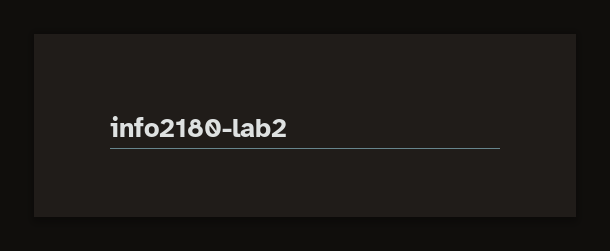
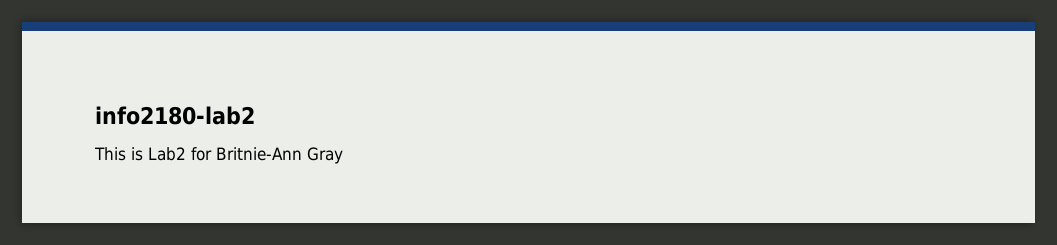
+ This is Lab2 for Britnie-Ann Gray

